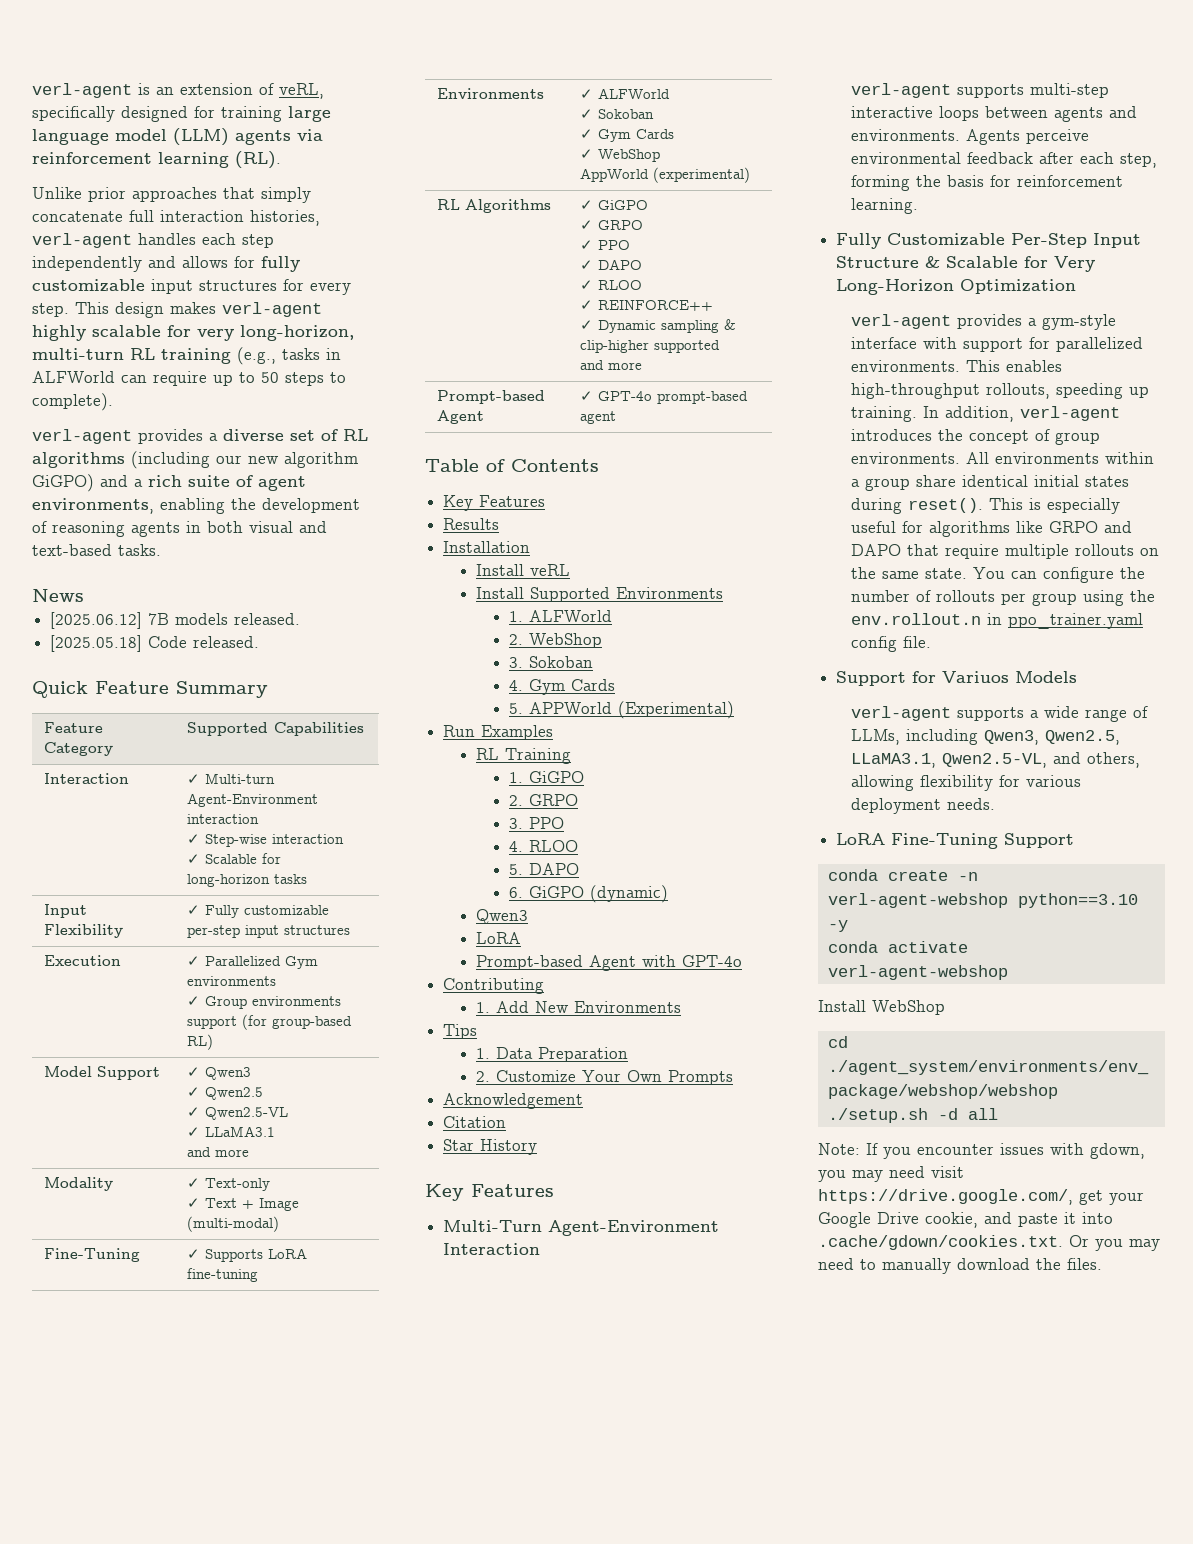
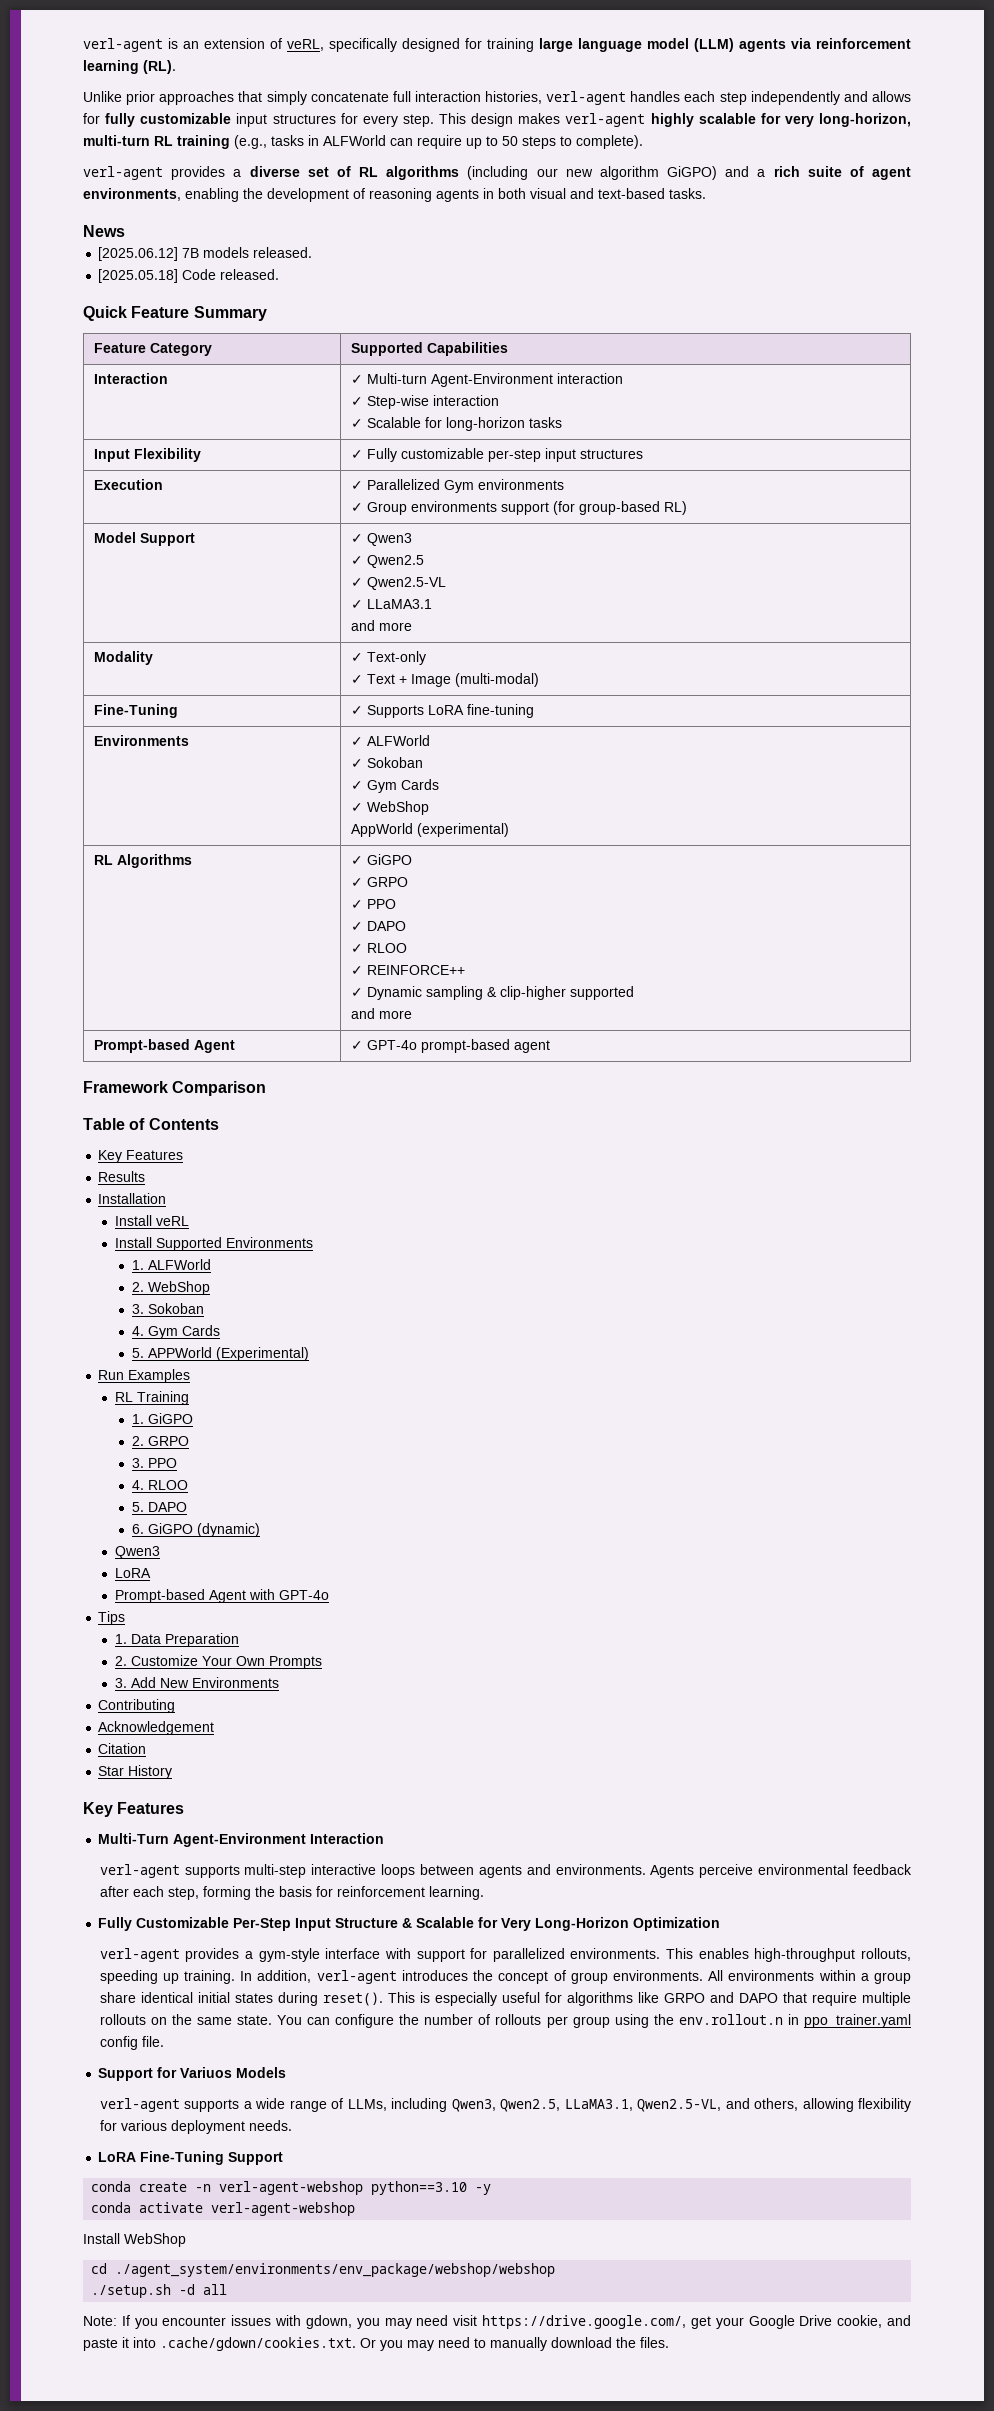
+ Framework Comparison
- Contributing
- 1. Add New Environments
+ 3. Add New Environments
+ Contributing

